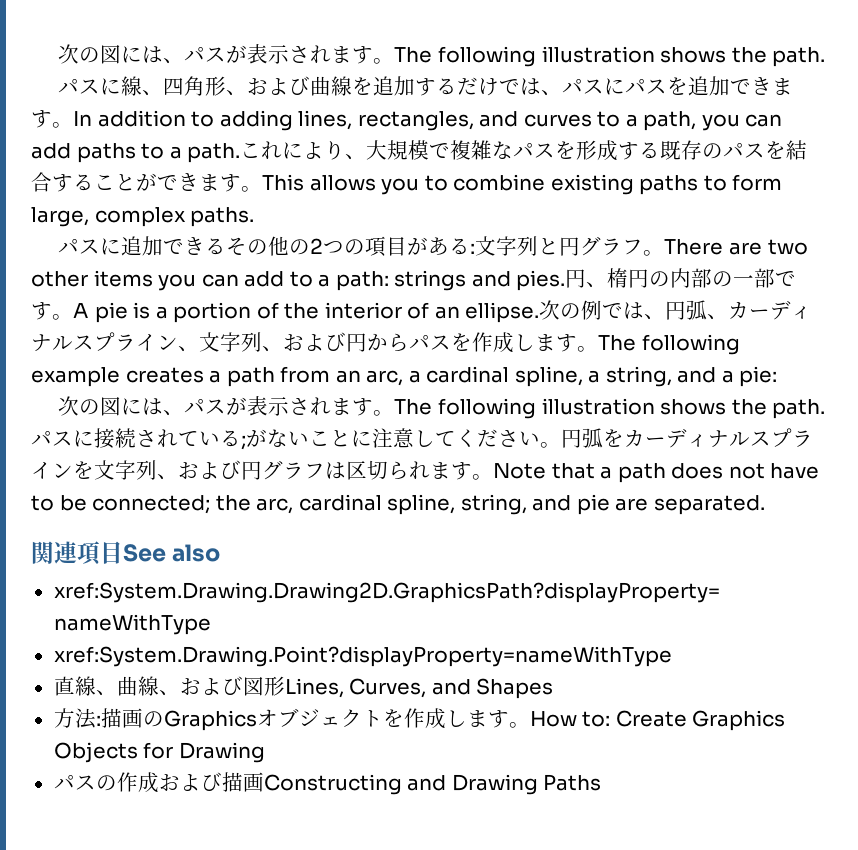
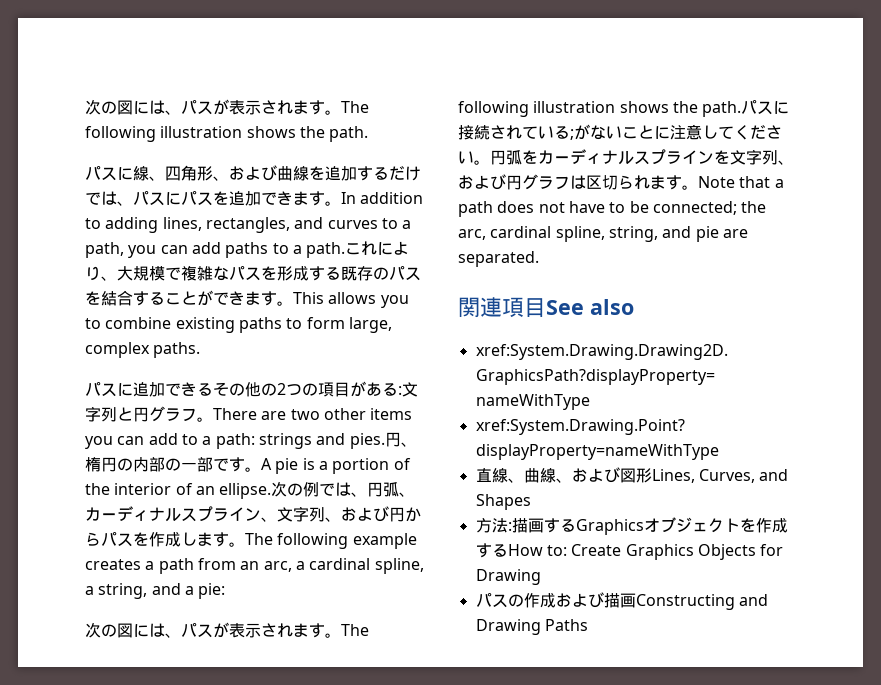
- 方法:描画のGraphicsオブジェクトを作成します。How to: Create Graphics Objects for Drawing
+ 方法:描画するGraphicsオブジェクトを作成するHow to: Create Graphics Objects for Drawing

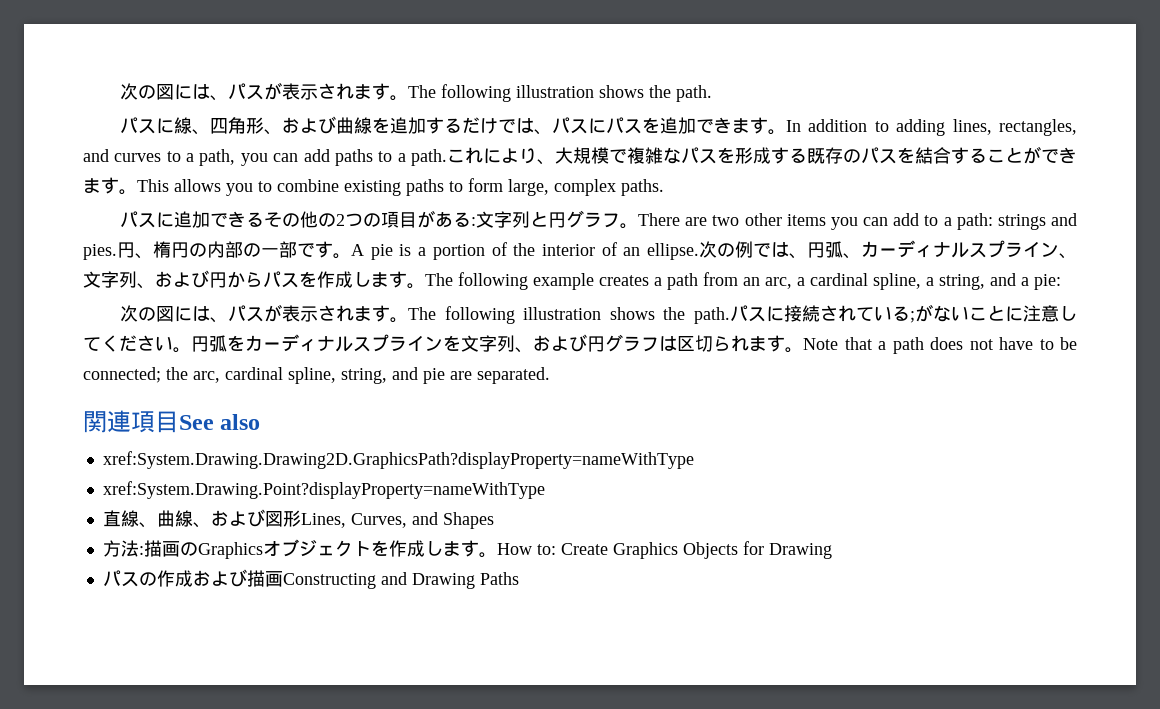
- 方法:描画するGraphicsオブジェクトを作成するHow to: Create Graphics Objects for Drawing
+ 方法:描画のGraphicsオブジェクトを作成します。How to: Create Graphics Objects for Drawing

